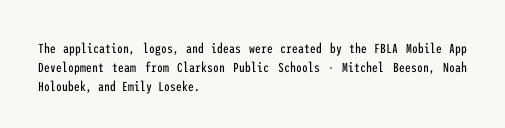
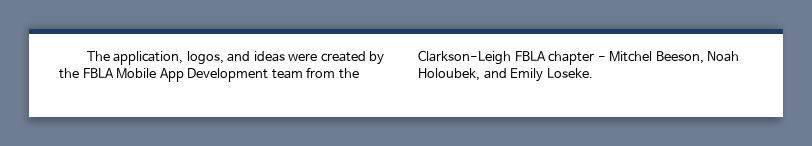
- The application, logos, and ideas were created by the FBLA Mobile App Development team from Clarkson Public Schools - Mitchel Beeson, Noah Holoubek, and Emily Loseke.
+ The application, logos, and ideas were created by the FBLA Mobile App Development team from the Clarkson-Leigh FBLA chapter - Mitchel Beeson, Noah Holoubek, and Emily Loseke.

